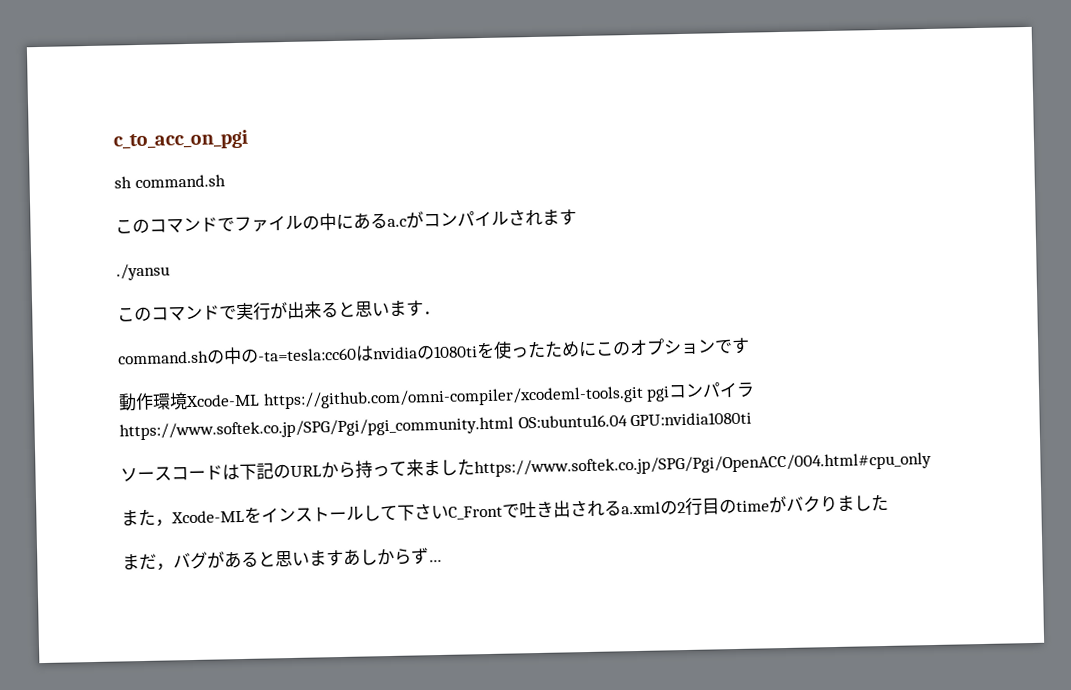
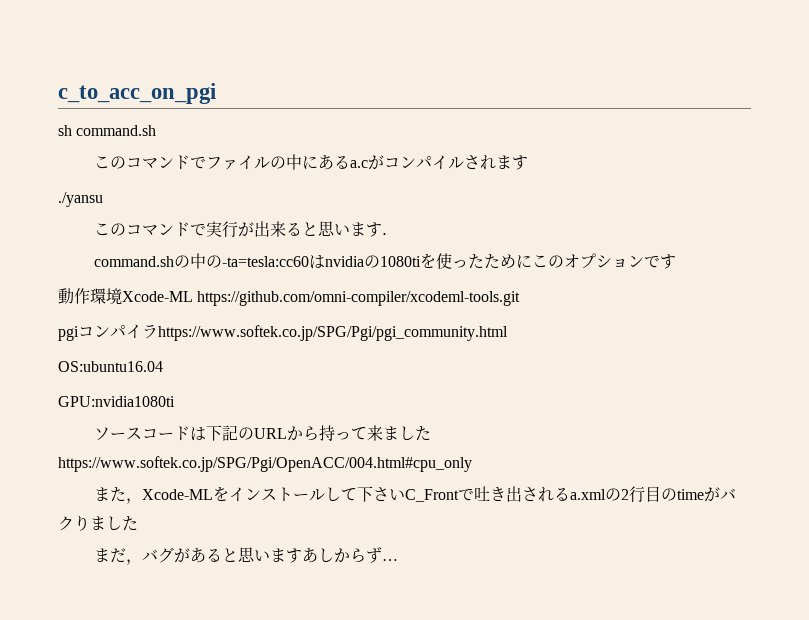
- 動作環境Xcode-ML https://github.com/omni-compiler/xcodeml-tools.git pgiコンパイラhttps://www.softek.co.jp/SPG/Pgi/pgi_community.html OS:ubuntu16.04 GPU:nvidia1080ti
+ 動作環境Xcode-ML https://github.com/omni-compiler/xcodeml-tools.git
+ pgiコンパイラhttps://www.softek.co.jp/SPG/Pgi/pgi_community.html
+ OS:ubuntu16.04
+ GPU:nvidia1080ti

